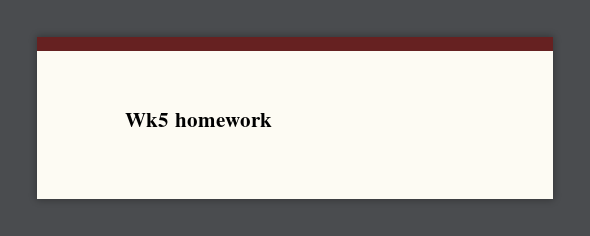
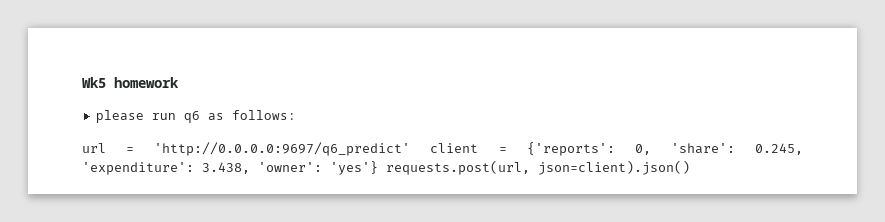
+ please run q6 as follows:
+ url = 'http://0.0.0.0:9697/q6_predict' client = {'reports': 0, 'share': 0.245, 'expenditure': 3.438, 'owner': 'yes'} requests.post(url, json=client).json()

